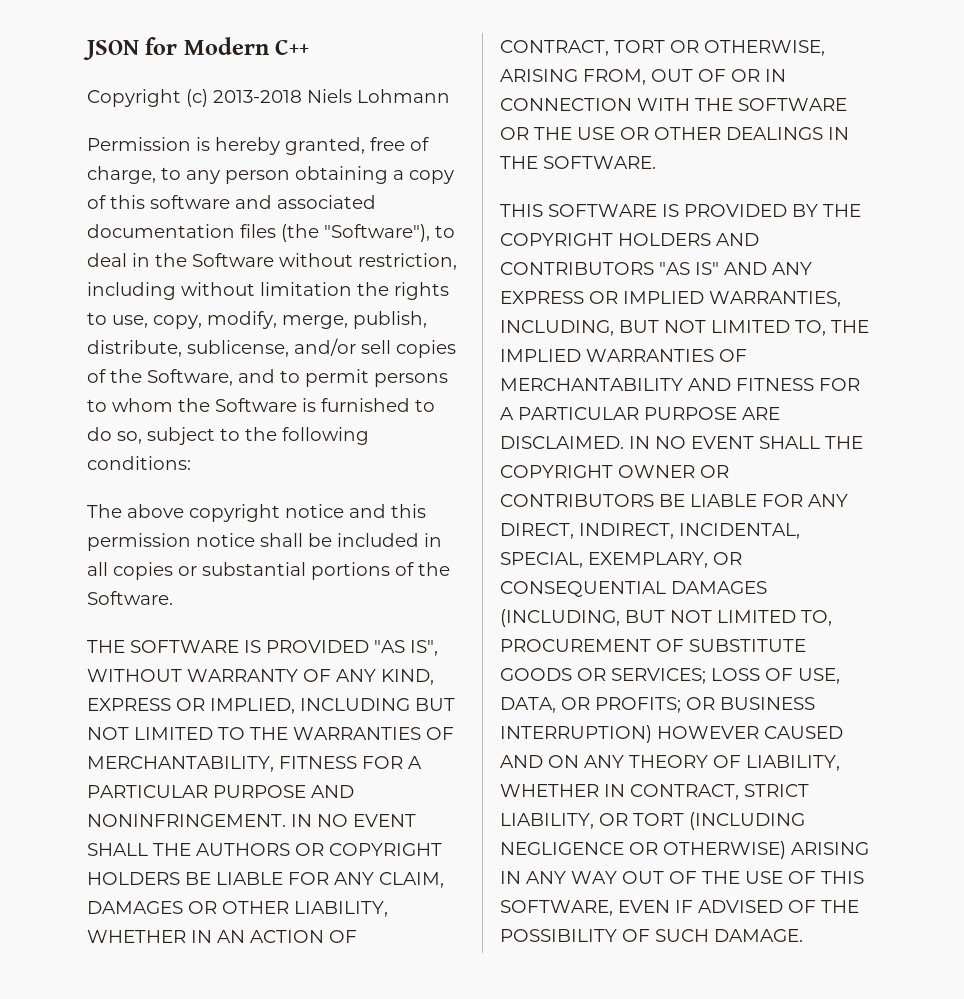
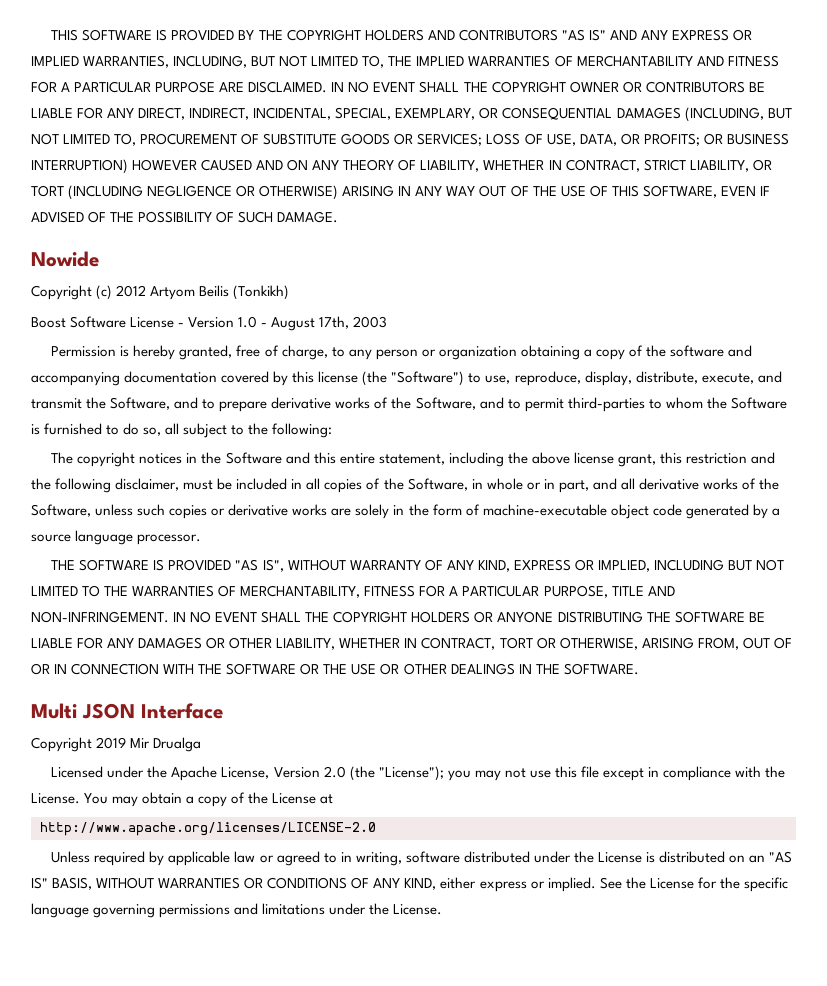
- JSON for Modern C++
- Copyright (c) 2013-2018 Niels Lohmann
- Permission is hereby granted, free of charge, to any person obtaining a copy of this software and associated documentation files (the "Software"), to deal in the Software without restriction, including without limitation the rights to use, copy, modify, merge, publish, distribute, sublicense, and/or sell copies of the Software, and to permit persons to whom the Software is furnished to do so, subject to the following conditions:
- The above copyright notice and this permission notice shall be included in all copies or substantial portions of the Software.
- THE SOFTWARE IS PROVIDED "AS IS", WITHOUT WARRANTY OF ANY KIND, EXPRESS OR IMPLIED, INCLUDING BUT NOT LIMITED TO THE WARRANTIES OF MERCHANTABILITY, FITNESS FOR A PARTICULAR PURPOSE AND NONINFRINGEMENT. IN NO EVENT SHALL THE AUTHORS OR COPYRIGHT HOLDERS BE LIABLE FOR ANY CLAIM, DAMAGES OR OTHER LIABILITY, WHETHER IN AN ACTION OF CONTRACT, TORT OR OTHERWISE, ARISING FROM, OUT OF OR IN CONNECTION WITH THE SOFTWARE OR THE USE OR OTHER DEALINGS IN THE SOFTWARE.
+ Nowide
+ Copyright (c) 2012 Artyom Beilis (Tonkikh)
+ Boost Software License - Version 1.0 - August 17th, 2003
+ Permission is hereby granted, free of charge, to any person or organization obtaining a copy of the software and accompanying documentation covered by this license (the "Software") to use, reproduce, display, distribute, execute, and transmit the Software, and to prepare derivative works of the Software, and to permit third-parties to whom the Software is furnished to do so, all subject to the following:
+ The copyright notices in the Software and this entire statement, including the above license grant, this restriction and the following disclaimer, must be included in all copies of the Software, in whole or in part, and all derivative works of the Software, unless such copies or derivative works are solely in the form of machine-executable object code generated by a source language processor.
+ THE SOFTWARE IS PROVIDED "AS IS", WITHOUT WARRANTY OF ANY KIND, EXPRESS OR IMPLIED, INCLUDING BUT NOT LIMITED TO THE WARRANTIES OF MERCHANTABILITY, FITNESS FOR A PARTICULAR PURPOSE, TITLE AND NON-INFRINGEMENT. IN NO EVENT SHALL THE COPYRIGHT HOLDERS OR ANYONE DISTRIBUTING THE SOFTWARE BE LIABLE FOR ANY DAMAGES OR OTHER LIABILITY, WHETHER IN CONTRACT, TORT OR OTHERWISE, ARISING FROM, OUT OF OR IN CONNECTION WITH THE SOFTWARE OR THE USE OR OTHER DEALINGS IN THE SOFTWARE.
+ Multi JSON Interface
+ Copyright 2019 Mir Drualga
+ Licensed under the Apache License, Version 2.0 (the "License"); you may not use this file except in compliance with the License. You may obtain a copy of the License at
+ http://www.apache.org/licenses/LICENSE-2.0
+ Unless required by applicable law or agreed to in writing, software distributed under the License is distributed on an "AS IS" BASIS, WITHOUT WARRANTIES OR CONDITIONS OF ANY KIND, either express or implied. See the License for the specific language governing permissions and limitations under the License.

